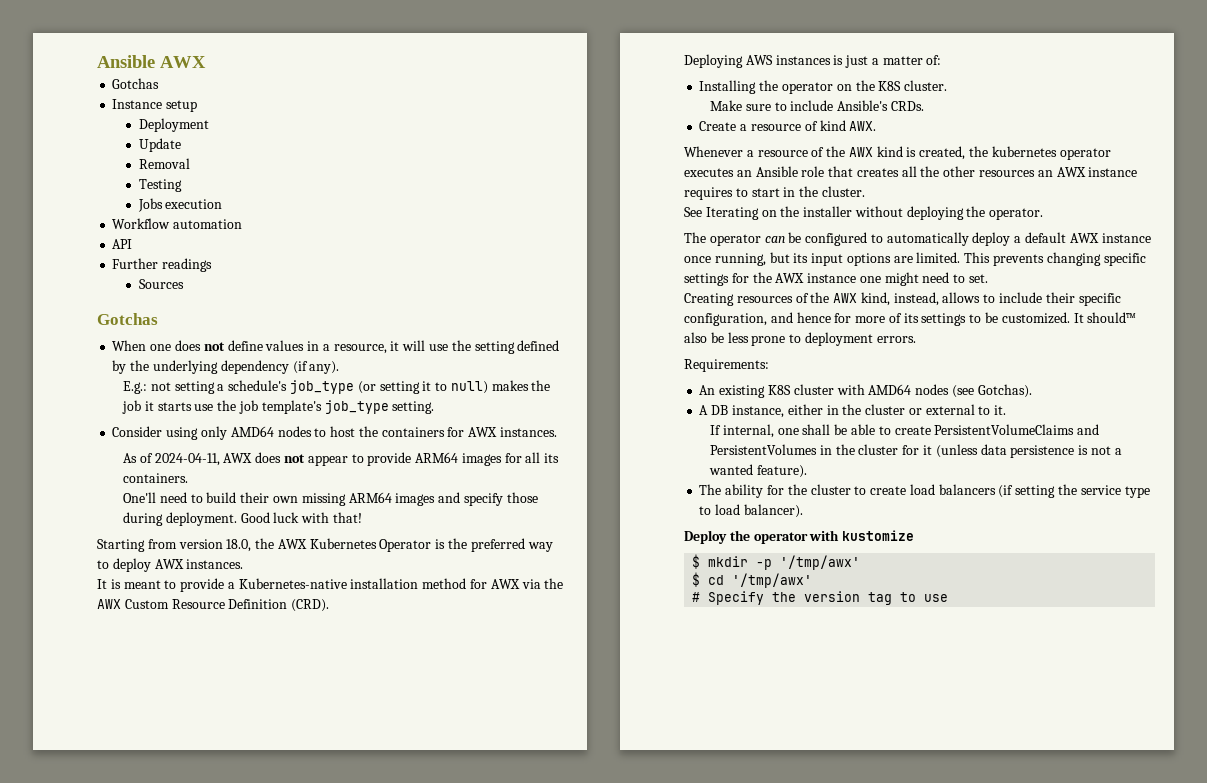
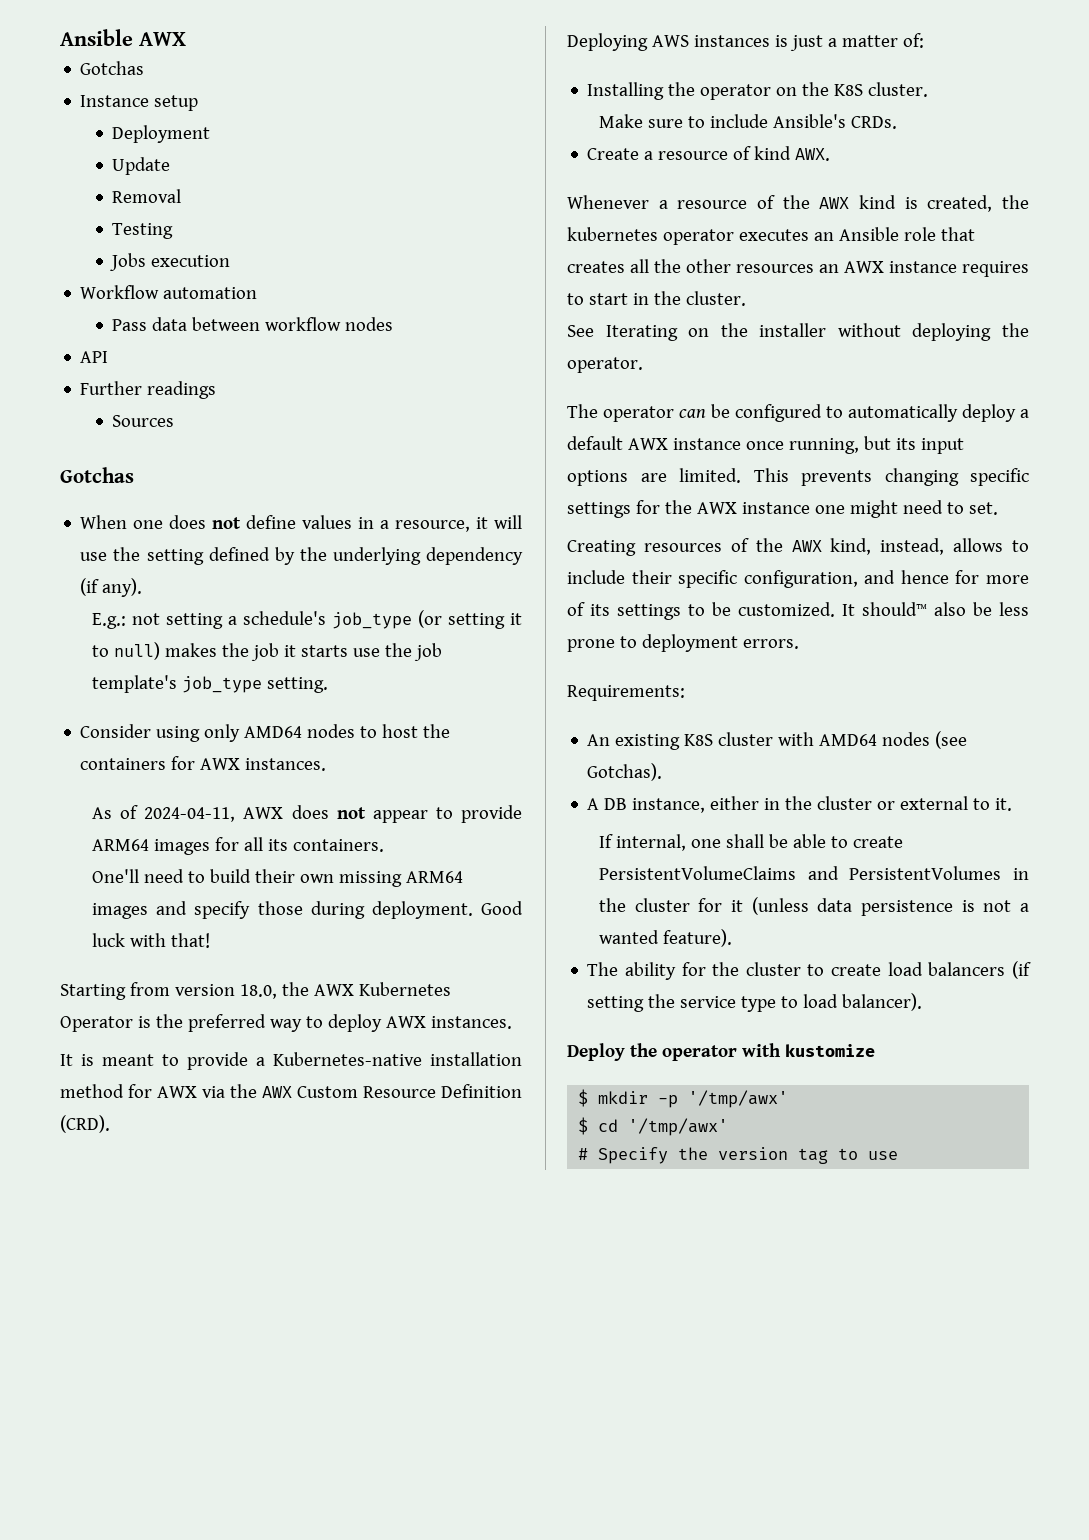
+ Pass data between workflow nodes

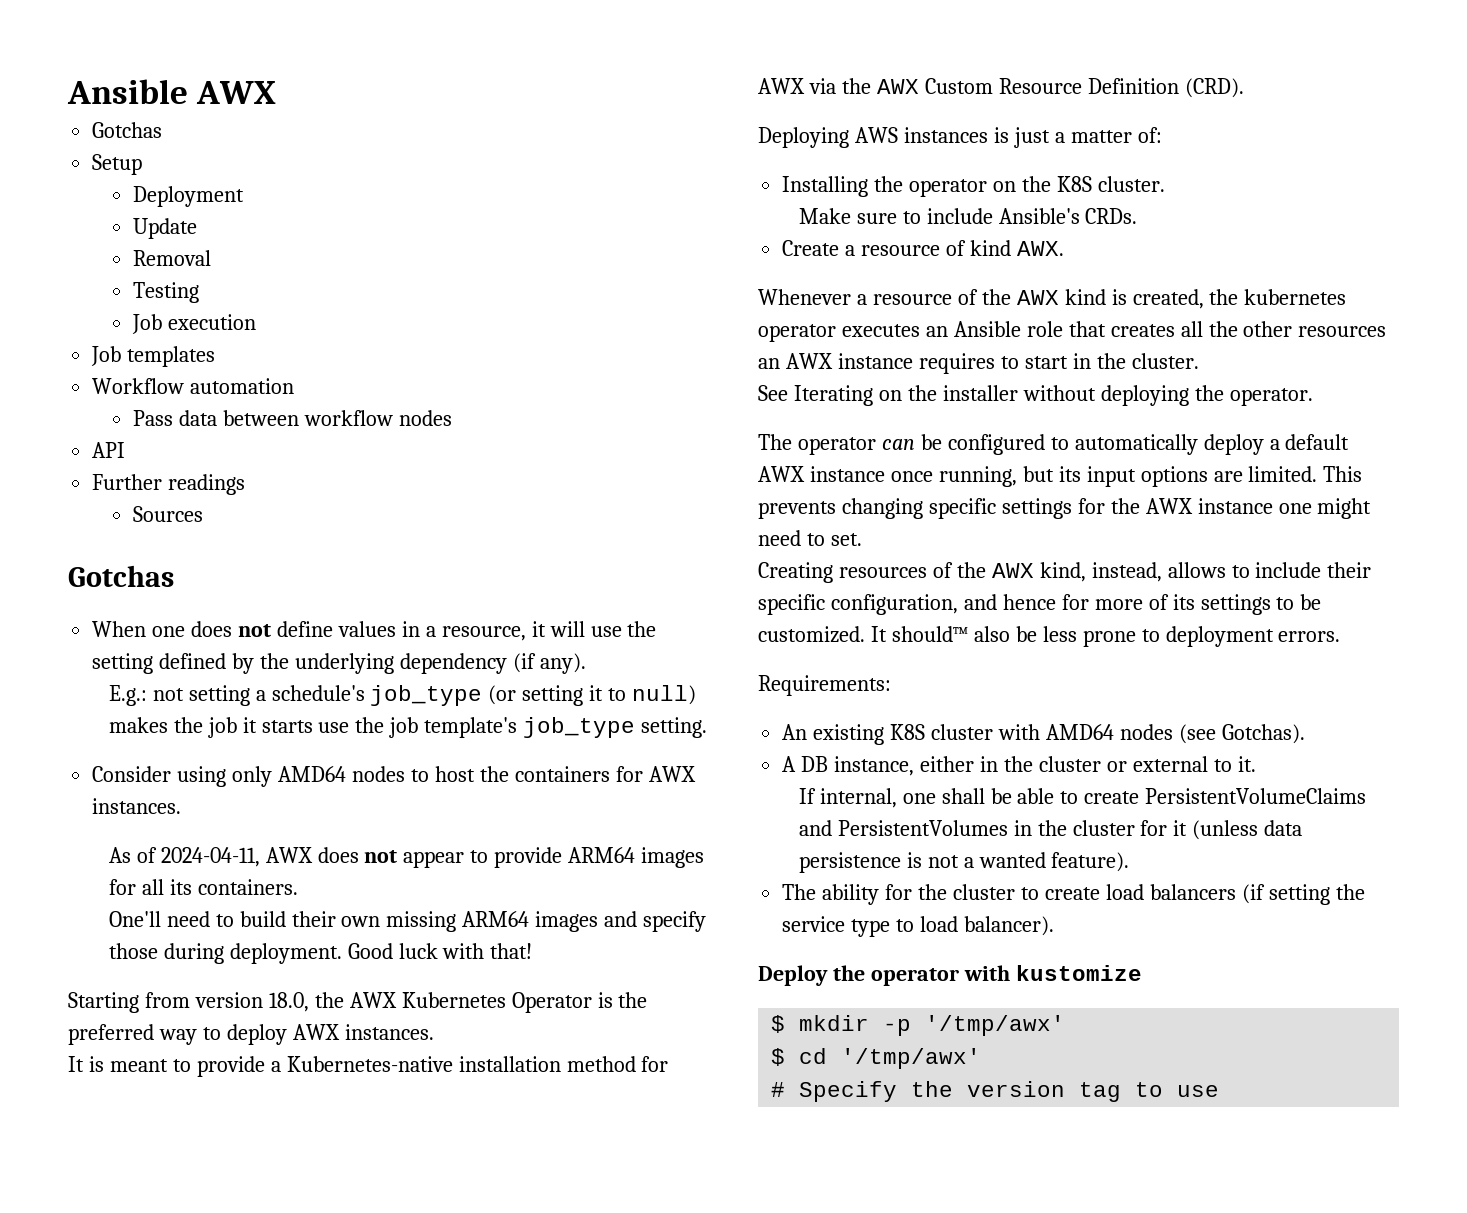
- Instance setup
+ Setup
- Jobs execution
+ Job execution
+ Job templates

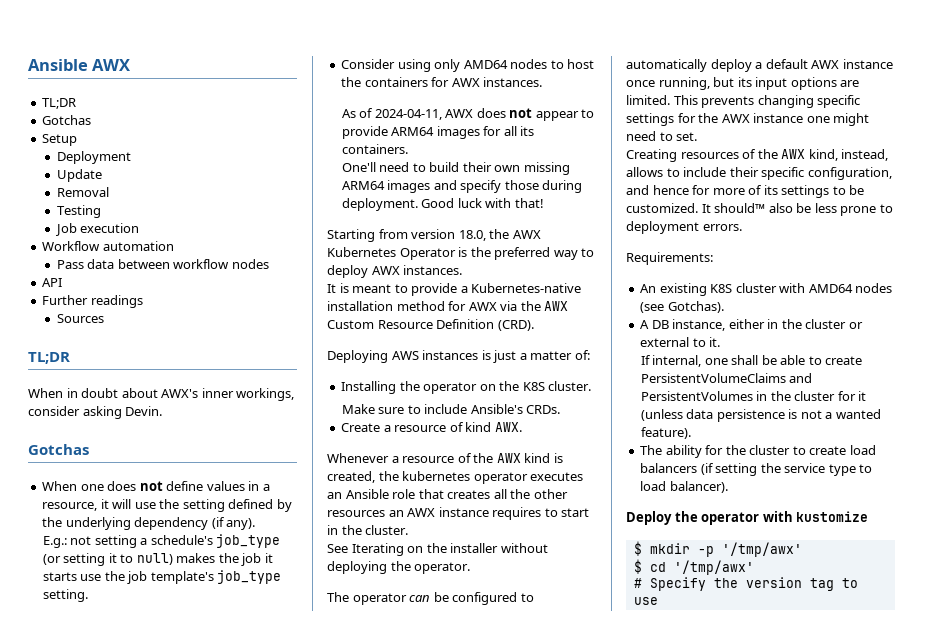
  Ansible AWX
+ TL;DR
- Job templates
  Sources
+ TL;DR
+ When in doubt about AWX's inner workings, consider asking Devin.

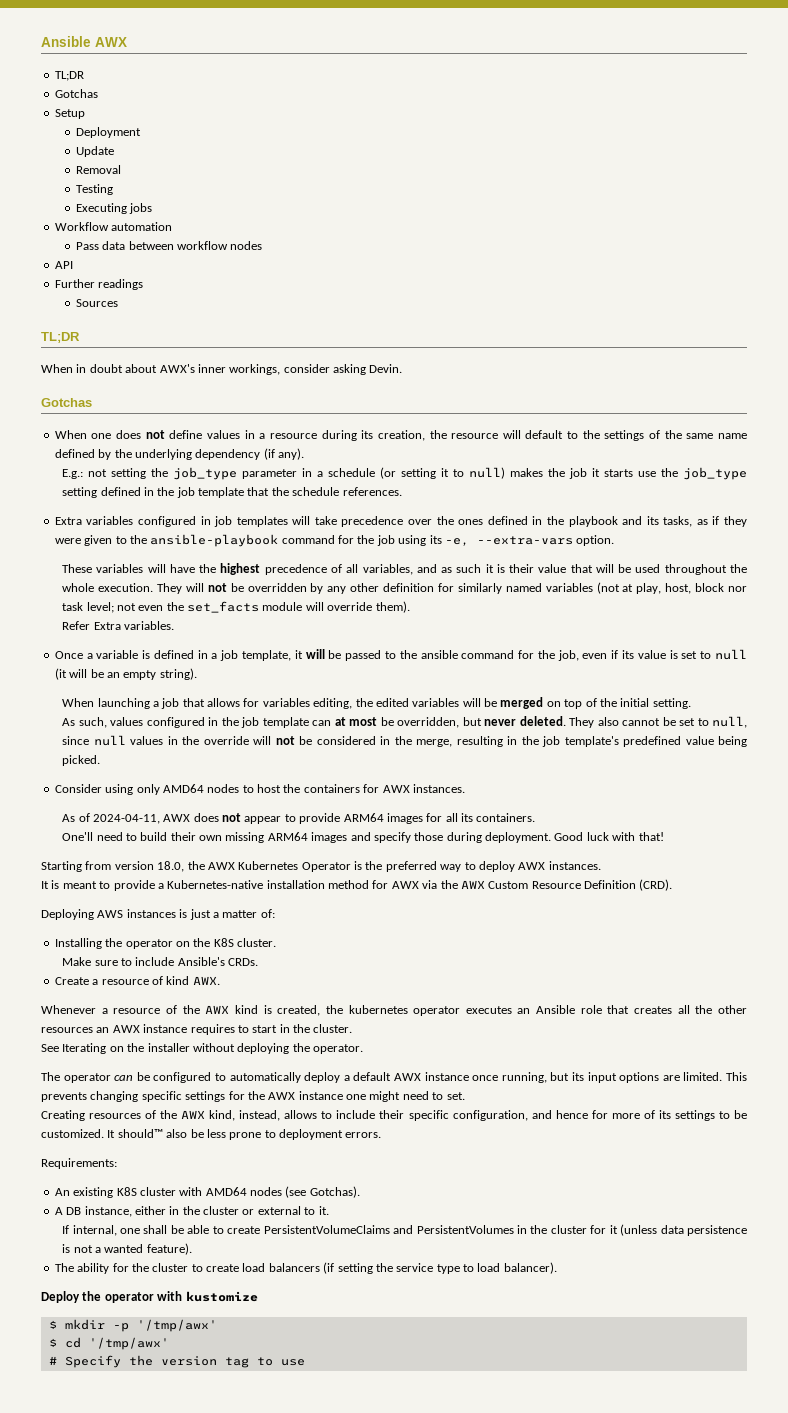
- Job execution
+ Executing jobs
- When one does not define values in a resource, it will use the setting defined by the underlying dependency (if any).
+ When one does not define values in a resource during its creation, the resource will default to the settings of the same name defined by the underlying dependency (if any).
- E.g.: not setting a schedule's job_type (or setting it to null) makes the job it starts use the job template's job_type setting.
+ E.g.: not setting the job_type parameter in a schedule (or setting it to null) makes the job it starts use the job_type setting defined in the job template that the schedule references.
+ Extra variables configured in job templates will take precedence over the ones defined in the playbook and its tasks, as if they were given to the ansible-playbook command for the job using its -e, --extra-vars option.
+ These variables will have the highest precedence of all variables, and as such it is their value that will be used throughout the whole execution. They will not be overridden by any other definition for similarly named variables (not at play, host, block nor task level; not even the set_facts module will override them).
+ Refer Extra variables.
+ Once a variable is defined in a job template, it will be passed to the ansible command for the job, even if its value is set to null (it will be an empty string).
+ When launching a job that allows for variables editing, the edited variables will be merged on top of the initial setting.
+ As such, values configured in the job template can at most be overridden, but never deleted. They also cannot be set to null, since null values in the override will not be considered in the merge, resulting in the job template's predefined value being picked.

